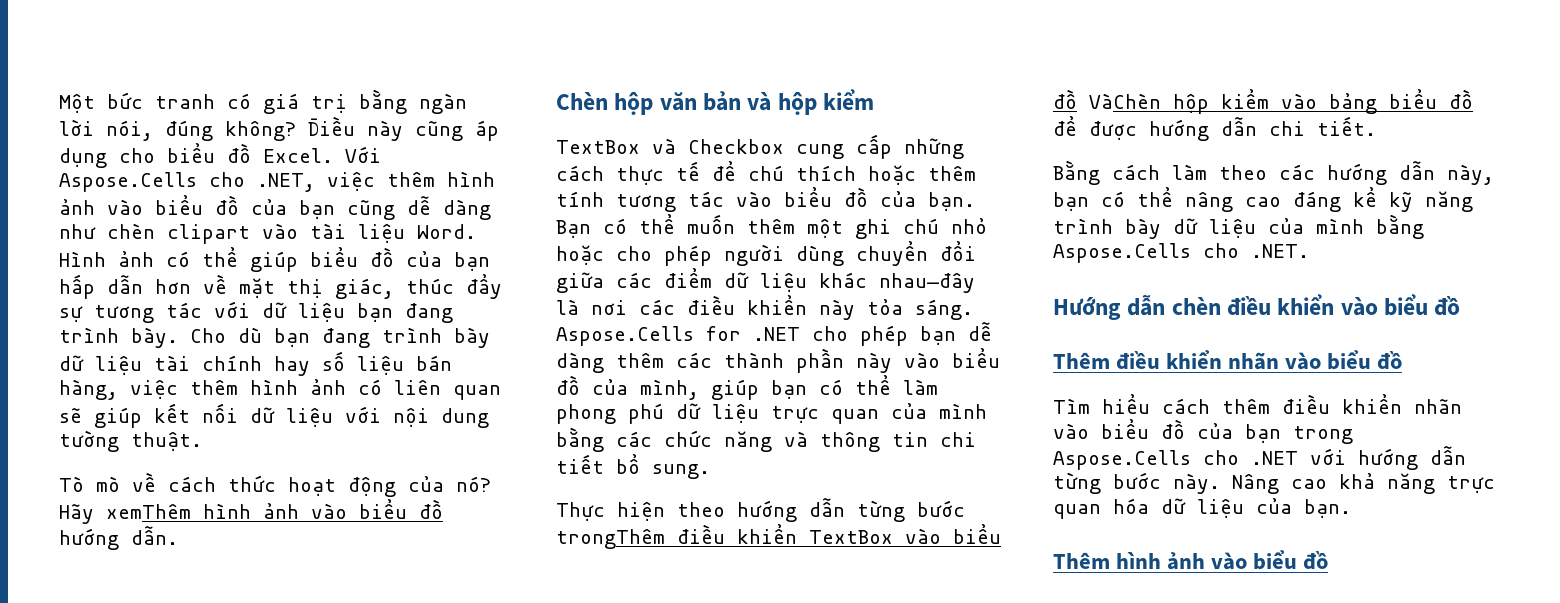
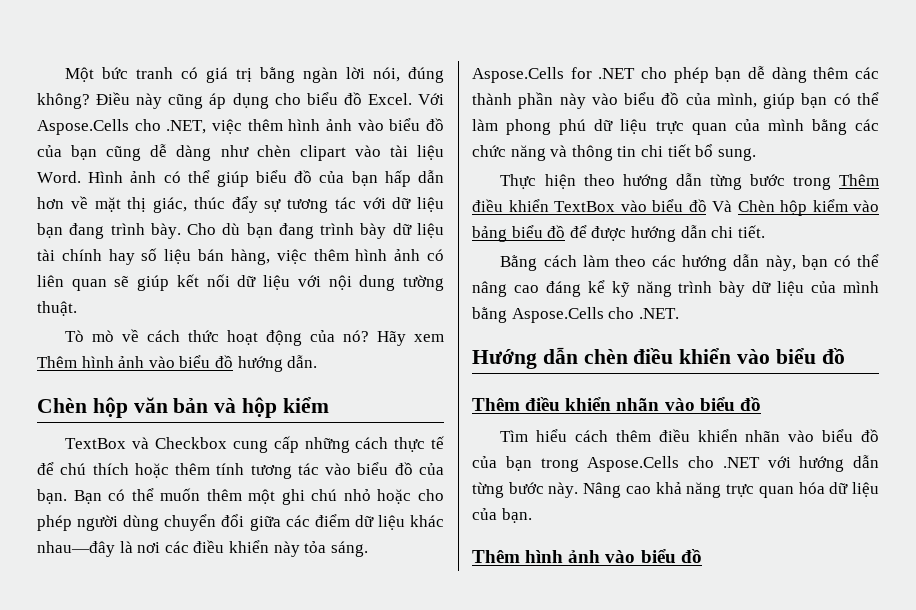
- Hãy xemThêm hình ảnh vào biểu đồ hướng dẫn.
+ Hãy xem Thêm hình ảnh vào biểu đồ hướng dẫn.
- Thực hiện theo hướng dẫn từng bước trongThêm điều khiển TextBox vào biểu đồ VàChèn hộp kiểm vào bảng biểu đồ để được hướng dẫn chi tiết.
+ Thực hiện theo hướng dẫn từng bước trong Thêm điều khiển TextBox vào biểu đồ Và Chèn hộp kiểm vào bảng biểu đồ để được hướng dẫn chi tiết.

